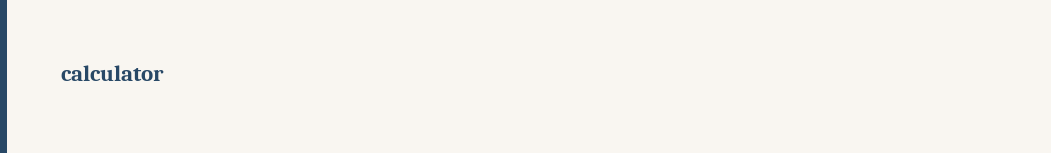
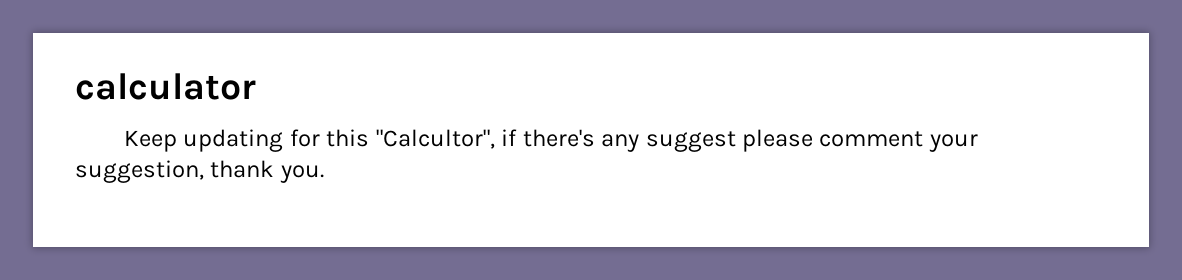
+ Keep updating for this "Calcultor", if there's any suggest please comment your suggestion, thank you.

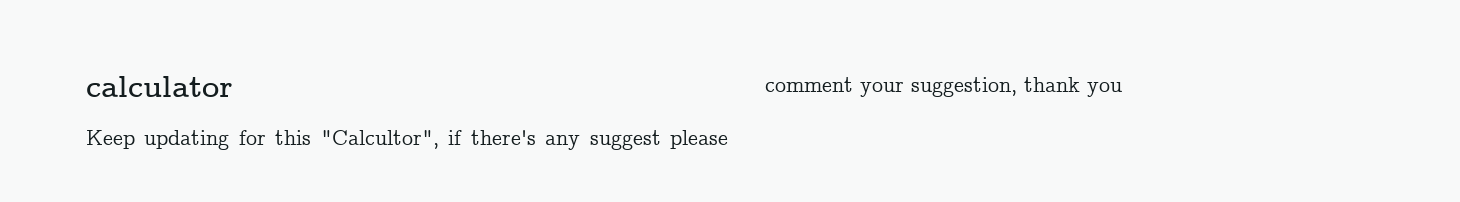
- Keep updating for this "Calcultor", if there's any suggest please comment your suggestion, thank you.
+ Keep updating for this "Calcultor", if there's any suggest please comment your suggestion, thank you

